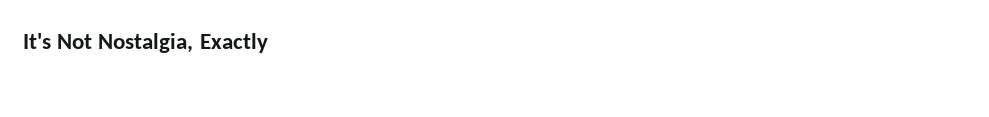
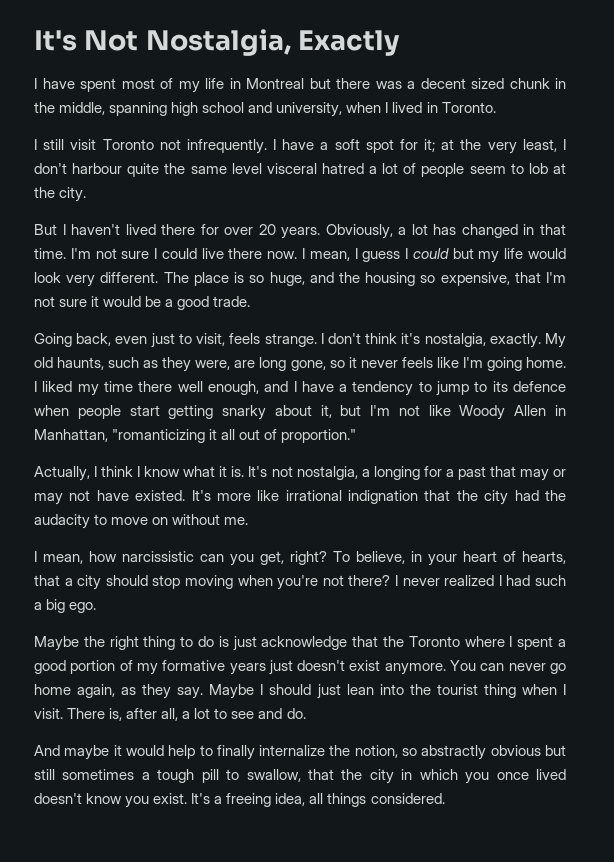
+ I have spent most of my life in Montreal but there was a decent sized chunk in the middle, spanning high school and university, when I lived in Toronto.
+ I still visit Toronto not infrequently. I have a soft spot for it; at the very least, I don't harbour quite the same level visceral hatred a lot of people seem to lob at the city.
+ But I haven't lived there for over 20 years. Obviously, a lot has changed in that time. I'm not sure I could live there now. I mean, I guess I could but my life would look very different. The place is so huge, and the housing so expensive, that I'm not sure it would be a good trade.
+ Going back, even just to visit, feels strange. I don't think it's nostalgia, exactly. My old haunts, such as they were, are long gone, so it never feels like I'm going home. I liked my time there well enough, and I have a tendency to jump to its defence when people start getting snarky about it, but I'm not like Woody Allen in Manhattan, "romanticizing it all out of proportion."
+ Actually, I think I know what it is. It's not nostalgia, a longing for a past that may or may not have existed. It's more like irrational indignation that the city had the audacity to move on without me.
+ I mean, how narcissistic can you get, right? To believe, in your heart of hearts, that a city should stop moving when you're not there? I never realized I had such a big ego.
+ Maybe the right thing to do is just acknowledge that the Toronto where I spent a good portion of my formative years just doesn't exist anymore. You can never go home again, as they say. Maybe I should just lean into the tourist thing when I visit. There is, after all, a lot to see and do.
+ And maybe it would help to finally internalize the notion, so abstractly obvious but still sometimes a tough pill to swallow, that the city in which you once lived doesn't know you exist. It's a freeing idea, all things considered.

